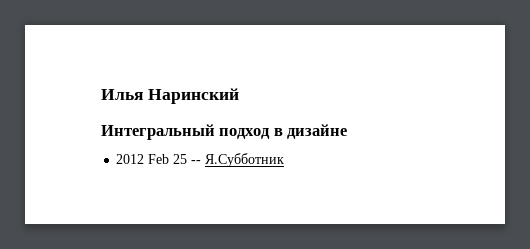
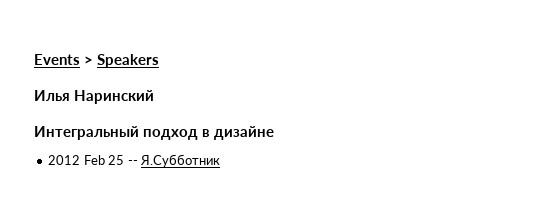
+ Events > Speakers

